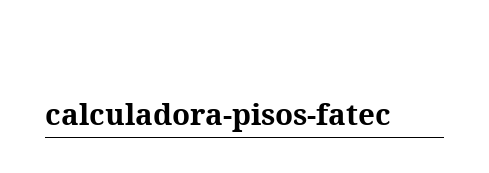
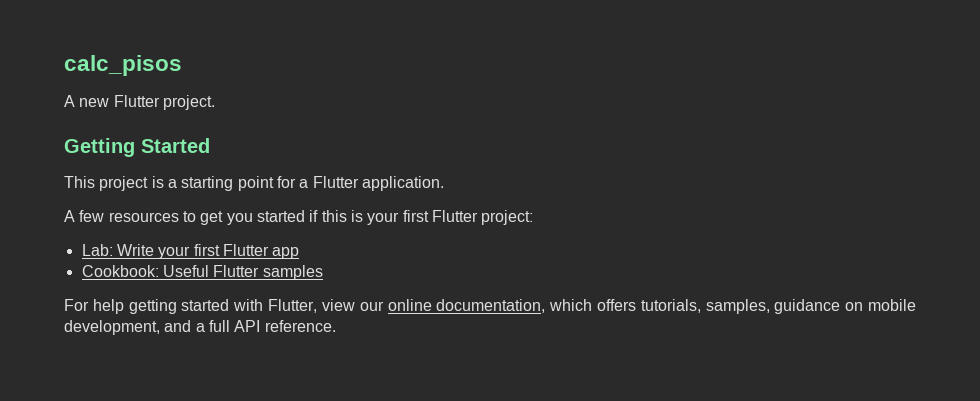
- calculadora-pisos-fatec
+ calc_pisos
+ A new Flutter project.
+ Getting Started
+ This project is a starting point for a Flutter application.
+ A few resources to get you started if this is your first Flutter project:
+ Lab: Write your first Flutter app
+ Cookbook: Useful Flutter samples
+ For help getting started with Flutter, view our online documentation, which offers tutorials, samples, guidance on mobile development, and a full API reference.

